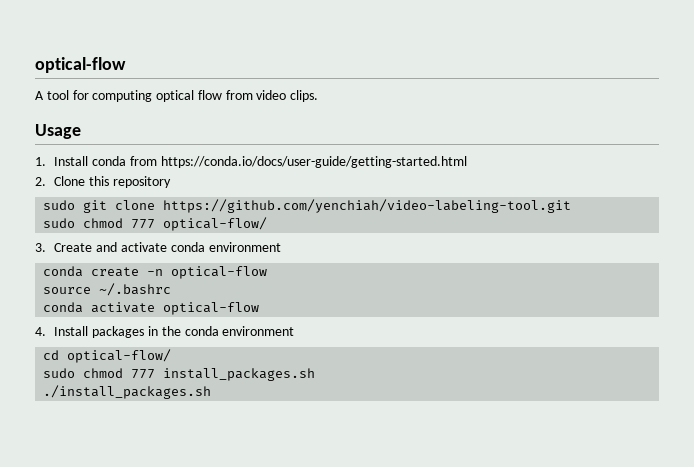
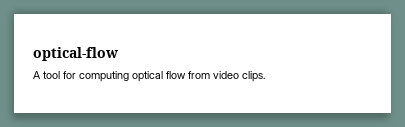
- Usage
- 1. Install conda from https://conda.io/docs/user-guide/getting-started.html
- 2. Clone this repository
- sudo git clone https://github.com/yenchiah/video-labeling-tool.git
- sudo chmod 777 optical-flow/
- 3. Create and activate conda environment
- conda create -n optical-flow
- source ~/.bashrc
- conda activate optical-flow
- 4. Install packages in the conda environment
- cd optical-flow/
- sudo chmod 777 install_packages.sh
- ./install_packages.sh

